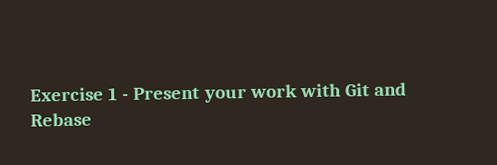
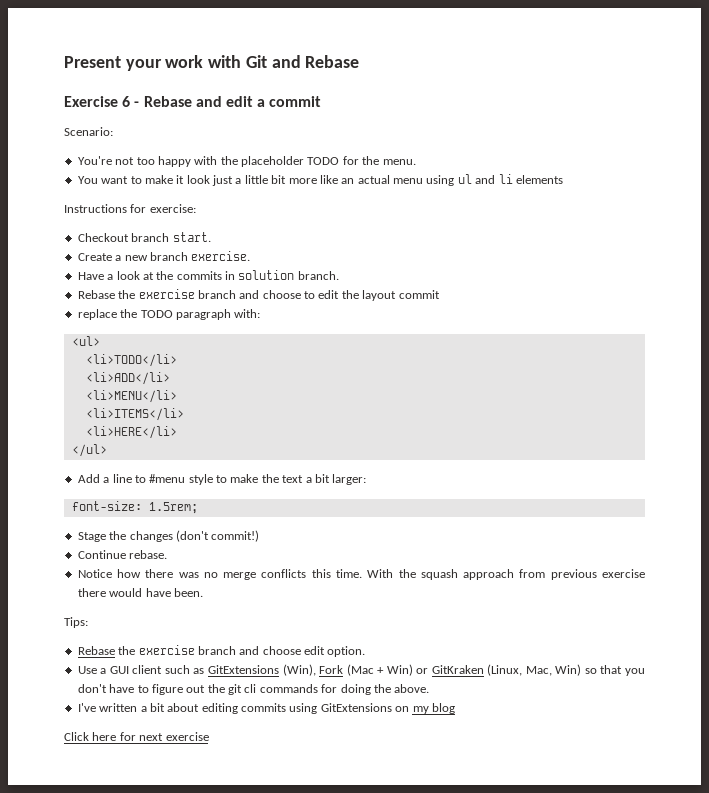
- Exercise 1 - Present your work with Git and Rebase
+ Present your work with Git and Rebase
+ Exercise 6 - Rebase and edit a commit
+ Scenario:
+ You're not too happy with the placeholder TODO for the menu.
+ You want to make it look just a little bit more like an actual menu using ul and li elements
+ Instructions for exercise:
+ Checkout branch start.
+ Create a new branch exercise.
+ Have a look at the commits in solution branch.
+ Rebase the exercise branch and choose to edit the layout commit
+ replace the TODO paragraph with:
+ <ul>
+ <li>TODO</li>
+ <li>ADD</li>
+ <li>MENU</li>
+ <li>ITEMS</li>
+ <li>HERE</li>
+ </ul>
+ Add a line to #menu style to make the text a bit larger:
+ font-size: 1.5rem;
+ Stage the changes (don't commit!)
+ Continue rebase.
+ Notice how there was no merge conflicts this time. With the squash approach from previous exercise there would have been.
+ Tips:
+ Rebase the exercise branch and choose edit option.
+ Use a GUI client such as GitExtensions (Win), Fork (Mac + Win) or GitKraken (Linux, Mac, Win) so that you don't have to figure out the git cli commands for doing the above.
+ I've written a bit about editing commits using GitExtensions on my blog
+ Click here for next exercise

